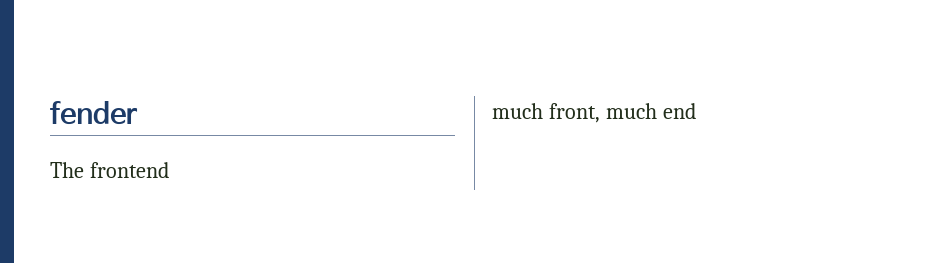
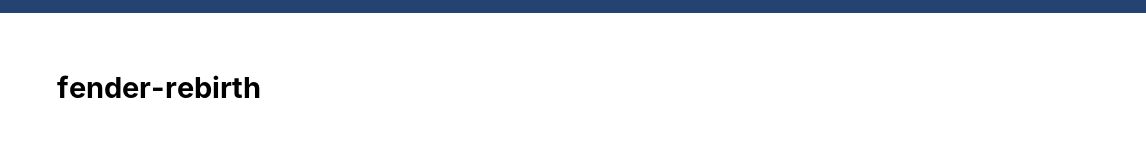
- fender
- The frontend
- much front, much end
+ fender-rebirth

